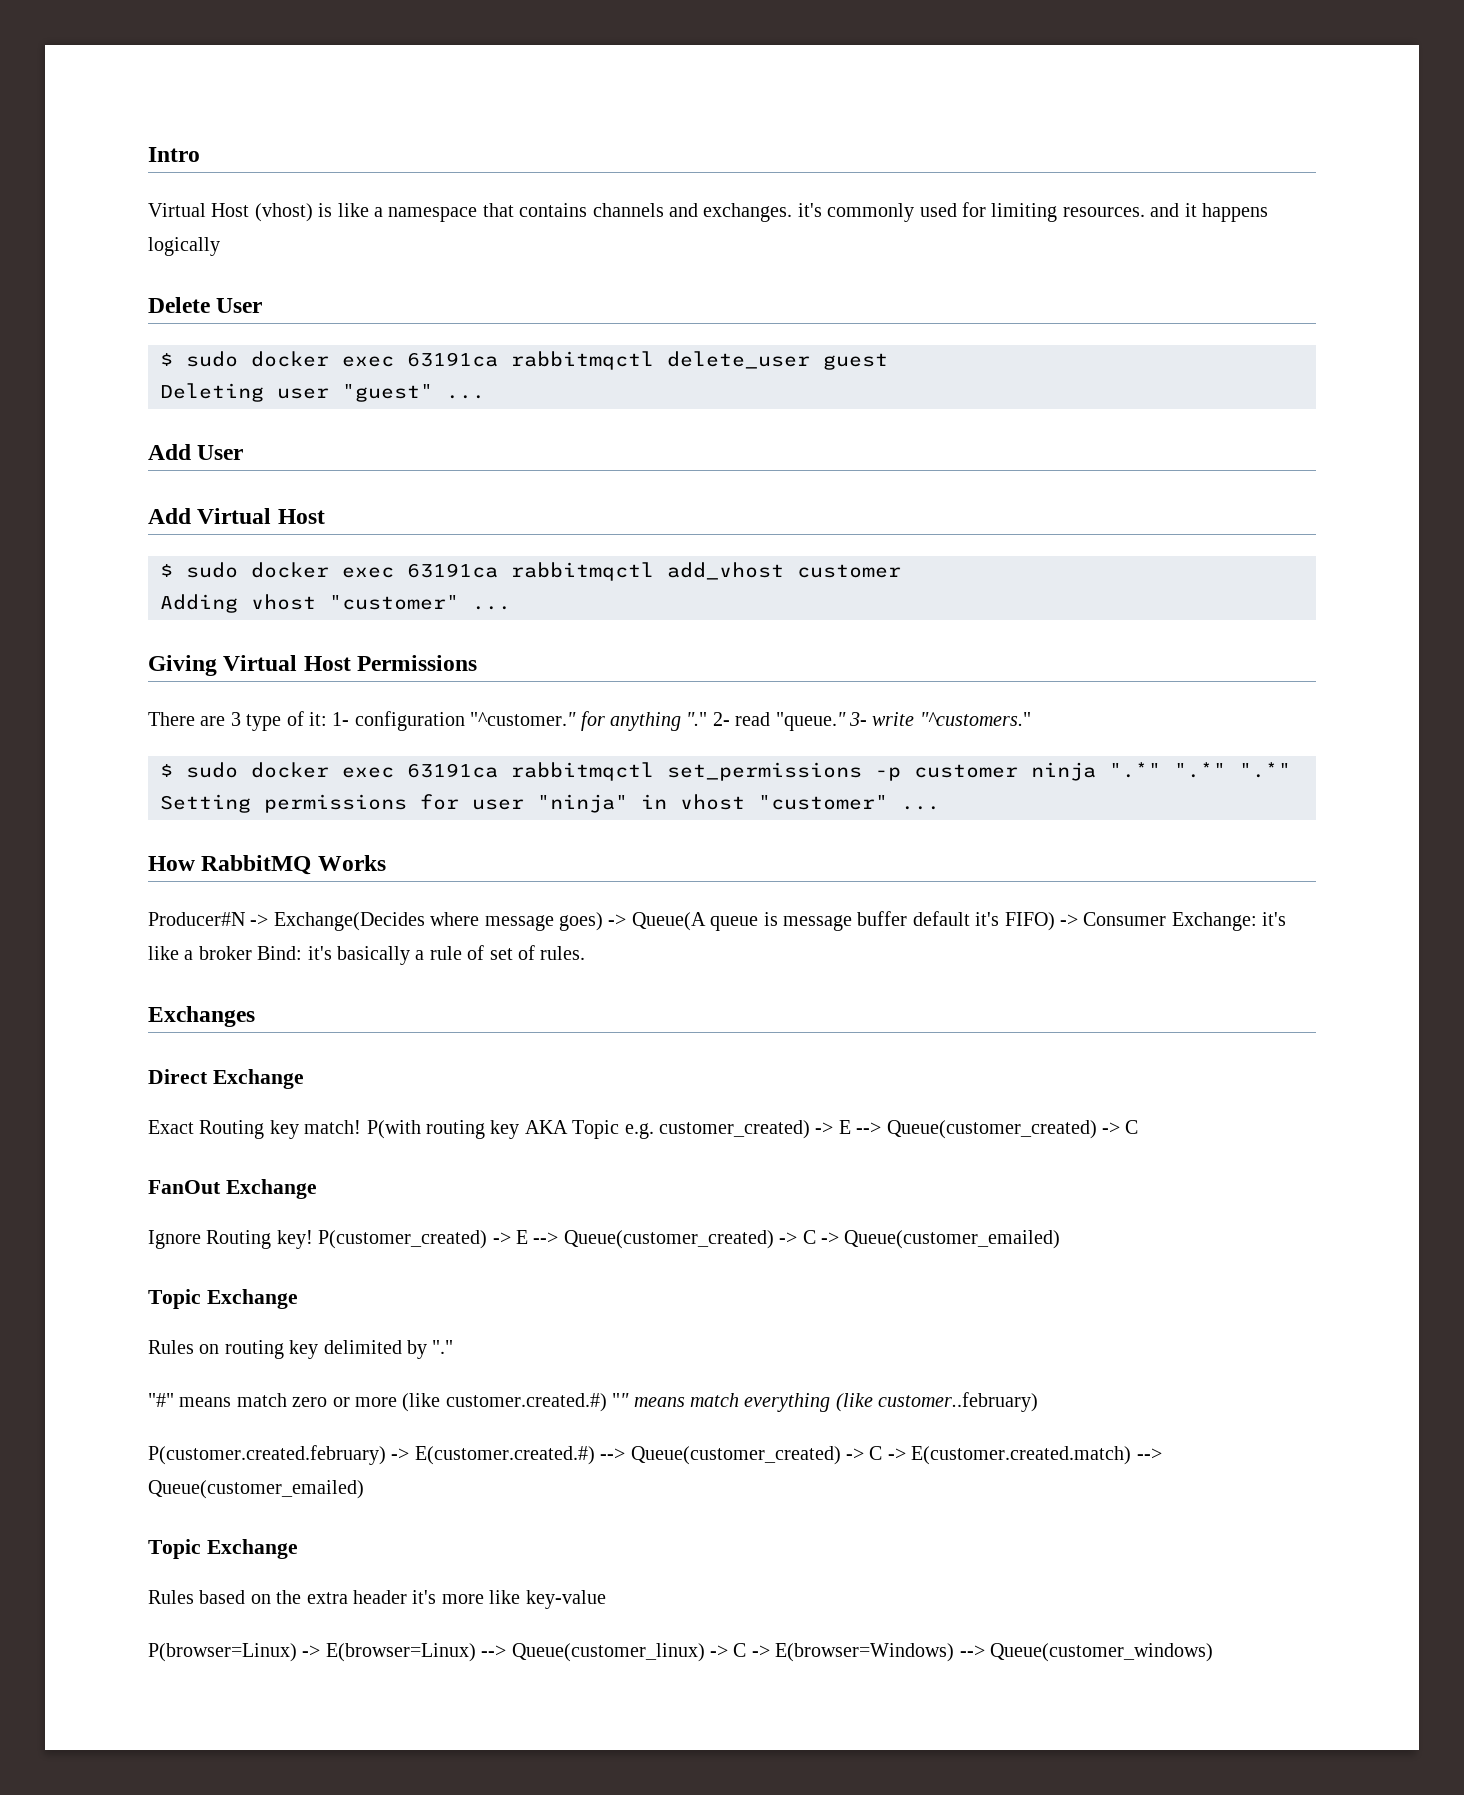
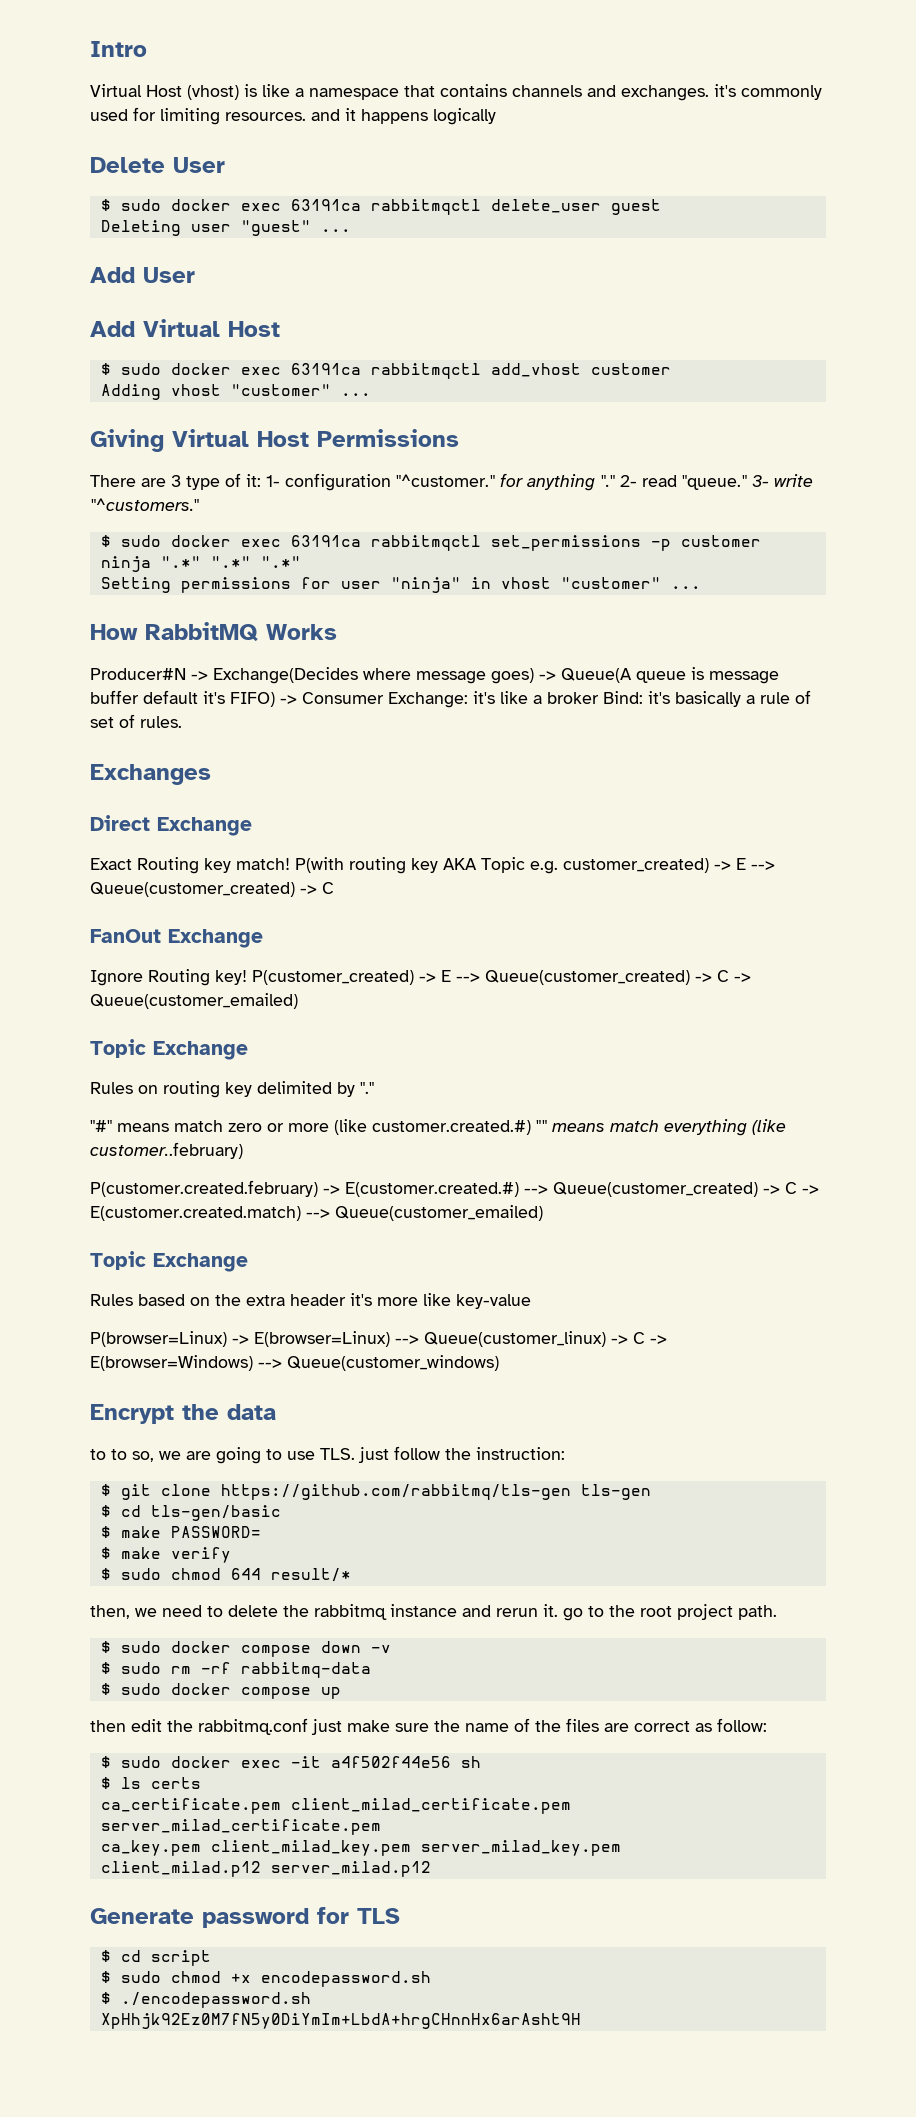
+ Encrypt the data
+ to to so, we are going to use TLS. just follow the instruction:
+ $ git clone https://github.com/rabbitmq/tls-gen tls-gen
+ $ cd tls-gen/basic
+ $ make PASSWORD=
+ $ make verify
+ $ sudo chmod 644 result/*
+ then, we need to delete the rabbitmq instance and rerun it. go to the root project path.
+ $ sudo docker compose down -v
+ $ sudo rm -rf rabbitmq-data
+ $ sudo docker compose up
+ then edit the rabbitmq.conf just make sure the name of the files are correct as follow:
+ $ sudo docker exec -it a4f502f44e56 sh
+ $ ls certs
+ ca_certificate.pem client_milad_certificate.pem server_milad_certificate.pem
+ ca_key.pem client_milad_key.pem server_milad_key.pem
+ client_milad.p12 server_milad.p12
+ Generate password for TLS
+ $ cd script
+ $ sudo chmod +x encodepassword.sh
+ $ ./encodepassword.sh
+ XpHhjk92Ez0M7fN5y0DiYmIm+LbdA+hrgCHnnHx6arAsht9H

